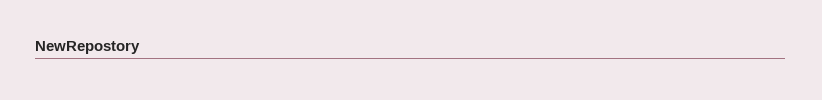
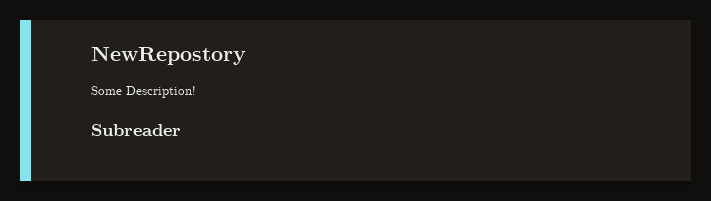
+ Some Description!
+ Subreader

